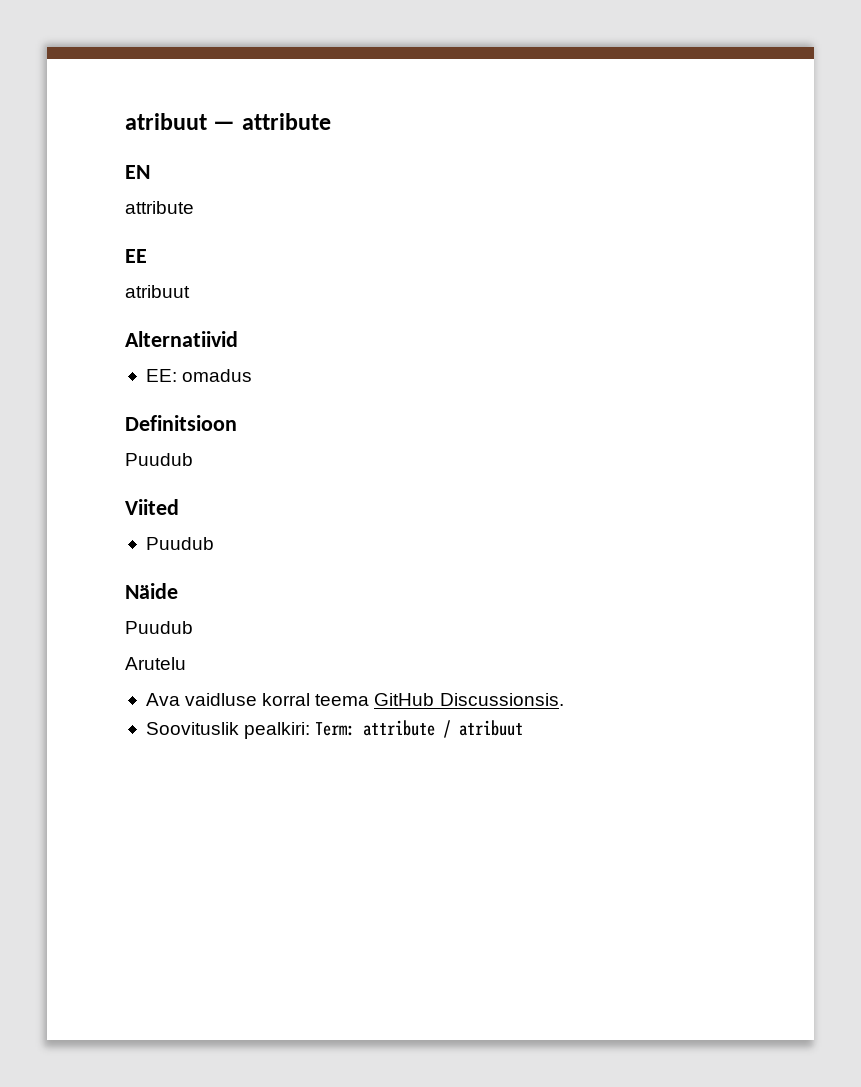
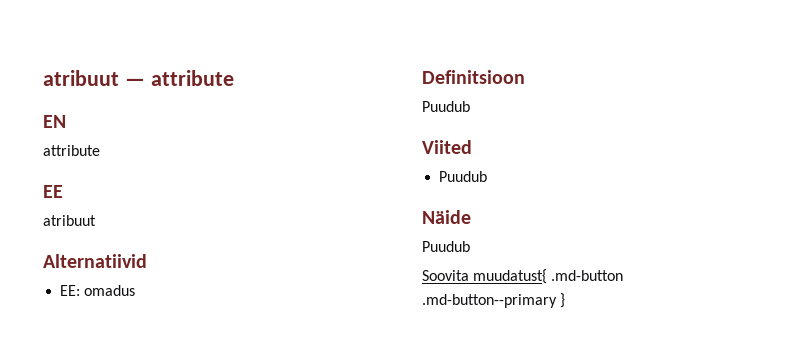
- Arutelu
- Ava vaidluse korral teema GitHub Discussionsis.
- Soovituslik pealkiri: Term: attribute / atribuut
+ Soovita muudatust{ .md-button .md-button--primary }

